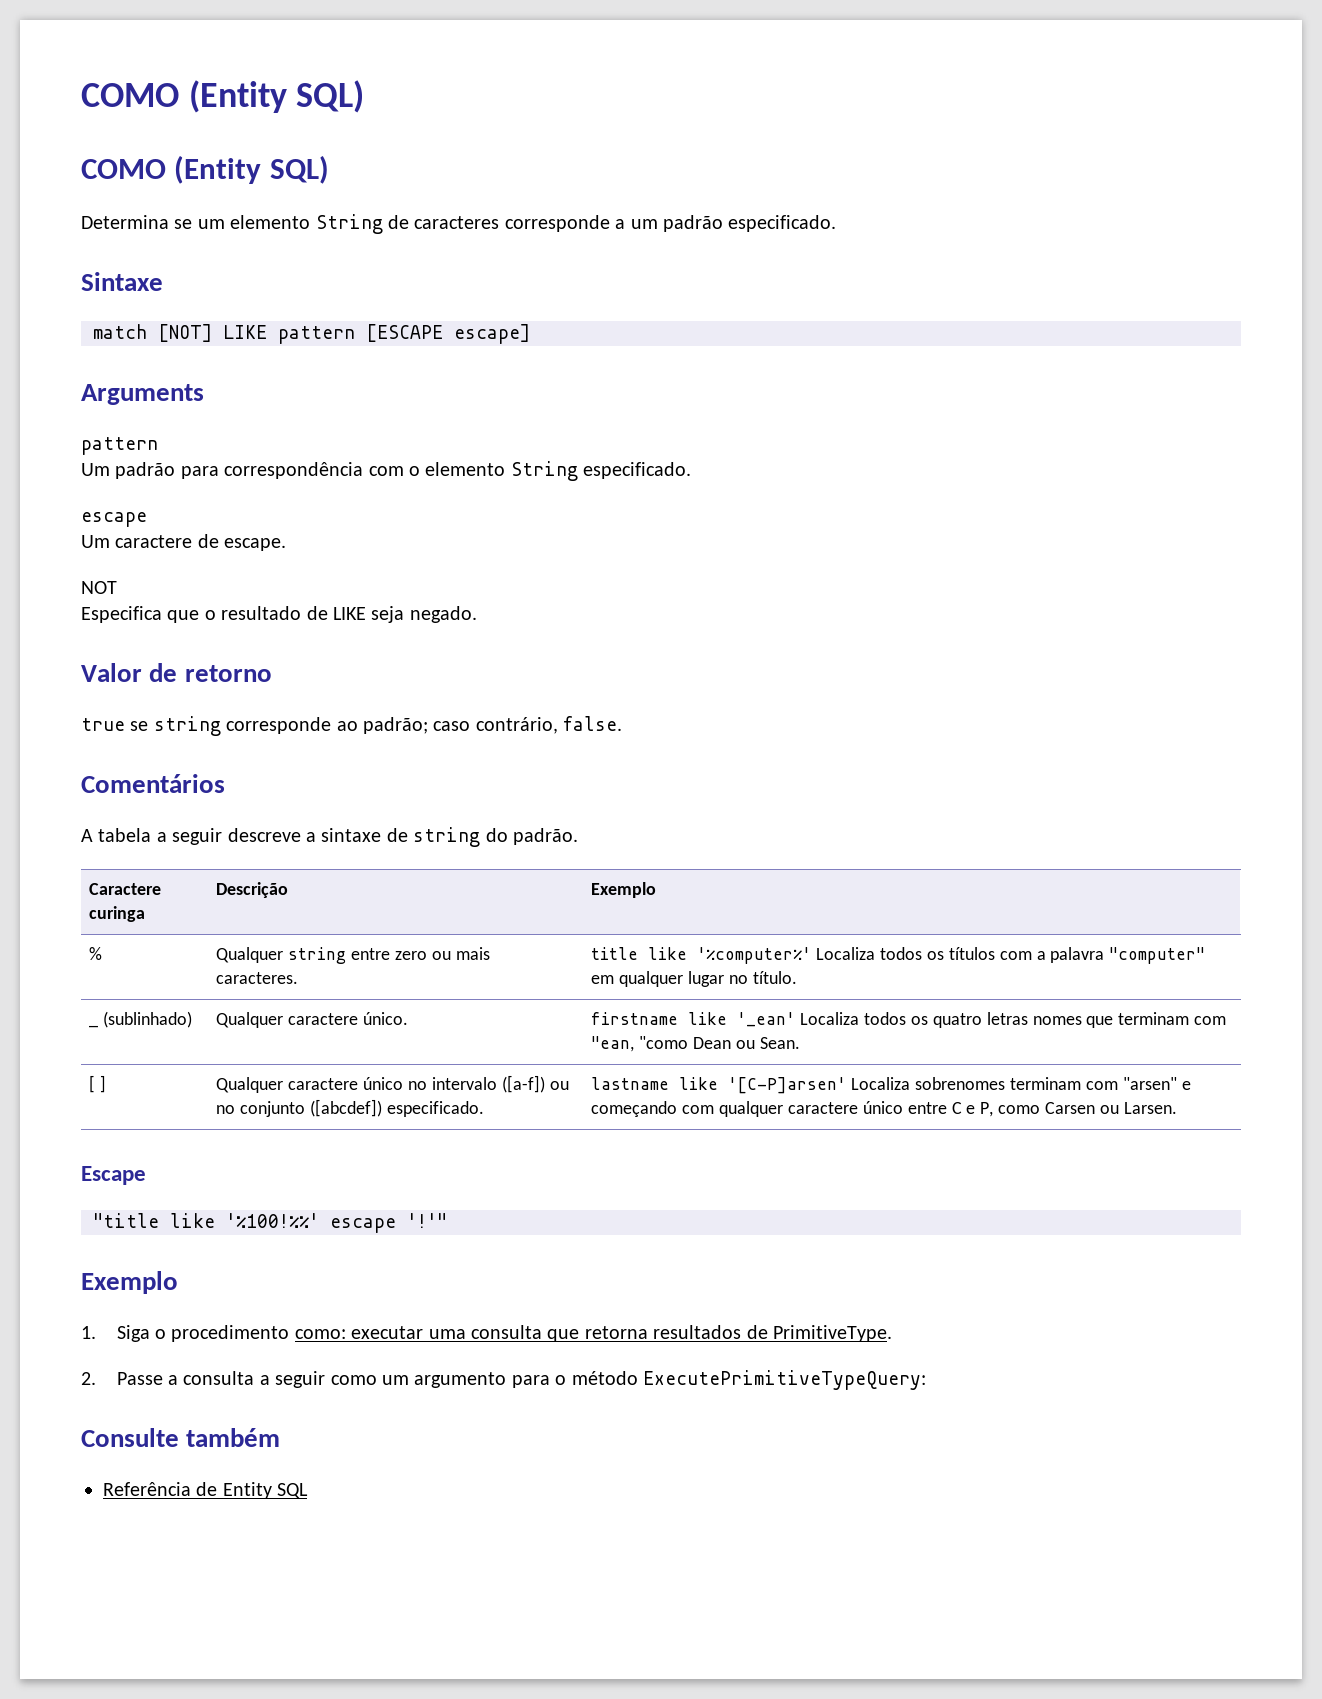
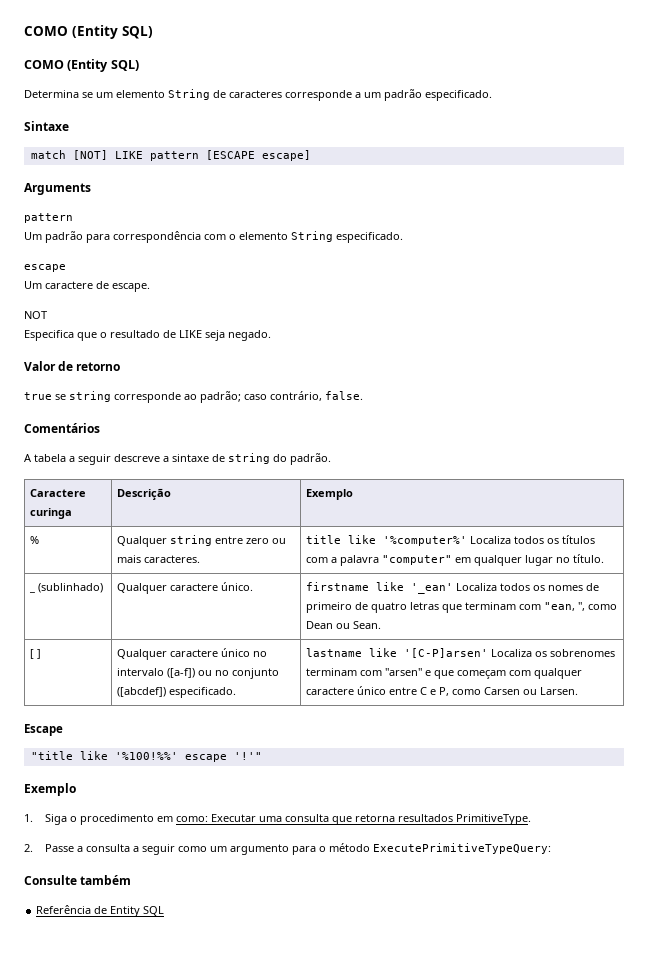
- _ (sublinhado) | Qualquer caractere único. | firstname like '_ean' Localiza todos os quatro letras nomes que terminam com "ean, "como Dean ou Sean.
+ _ (sublinhado) | Qualquer caractere único. | firstname like '_ean' Localiza todos os nomes de primeiro de quatro letras que terminam com "ean, ", como Dean ou Sean.
- [ ] | Qualquer caractere único no intervalo ([a-f]) ou no conjunto ([abcdef]) especificado. | lastname like '[C-P]arsen' Localiza sobrenomes terminam com "arsen" e começando com qualquer caractere único entre C e P, como Carsen ou Larsen.
+ [ ] | Qualquer caractere único no intervalo ([a-f]) ou no conjunto ([abcdef]) especificado. | lastname like '[C-P]arsen' Localiza os sobrenomes terminam com "arsen" e que começam com qualquer caractere único entre C e P, como Carsen ou Larsen.
- 1. Siga o procedimento como: executar uma consulta que retorna resultados de PrimitiveType.
+ 1. Siga o procedimento em como: Executar uma consulta que retorna resultados PrimitiveType.

